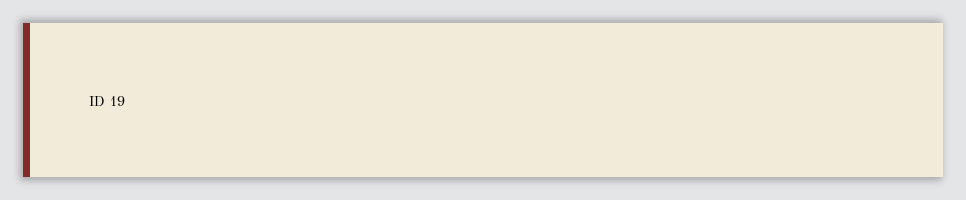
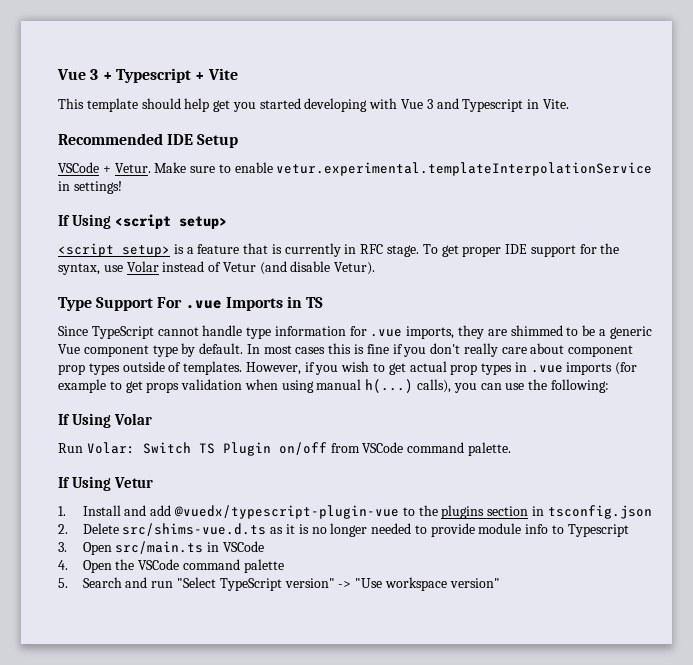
- ID 19
+ Vue 3 + Typescript + Vite
+ This template should help get you started developing with Vue 3 and Typescript in Vite.
+ Recommended IDE Setup
+ VSCode + Vetur. Make sure to enable vetur.experimental.templateInterpolationService in settings!
+ If Using <script setup>
+ <script setup> is a feature that is currently in RFC stage. To get proper IDE support for the syntax, use Volar instead of Vetur (and disable Vetur).
+ Type Support For .vue Imports in TS
+ Since TypeScript cannot handle type information for .vue imports, they are shimmed to be a generic Vue component type by default. In most cases this is fine if you don't really care about component prop types outside of templates. However, if you wish to get actual prop types in .vue imports (for example to get props validation when using manual h(...) calls), you can use the following:
+ If Using Volar
+ Run Volar: Switch TS Plugin on/off from VSCode command palette.
+ If Using Vetur
+ 1. Install and add @vuedx/typescript-plugin-vue to the plugins section in tsconfig.json
+ 2. Delete src/shims-vue.d.ts as it is no longer needed to provide module info to Typescript
+ 3. Open src/main.ts in VSCode
+ 4. Open the VSCode command palette
+ 5. Search and run "Select TypeScript version" -> "Use workspace version"

